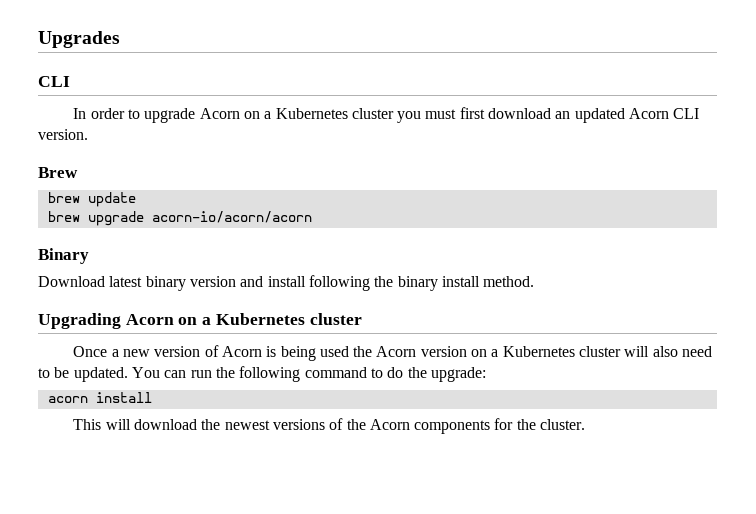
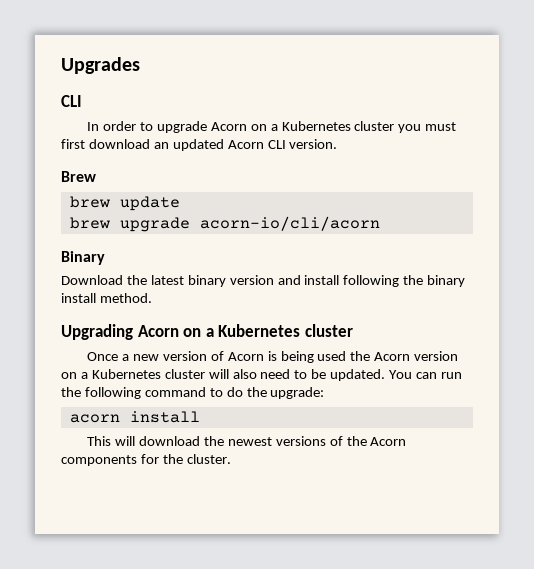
- brew upgrade acorn-io/acorn/acorn
+ brew upgrade acorn-io/cli/acorn
- Download latest binary version and install following the binary install method.
+ Download the latest binary version and install following the binary install method.

